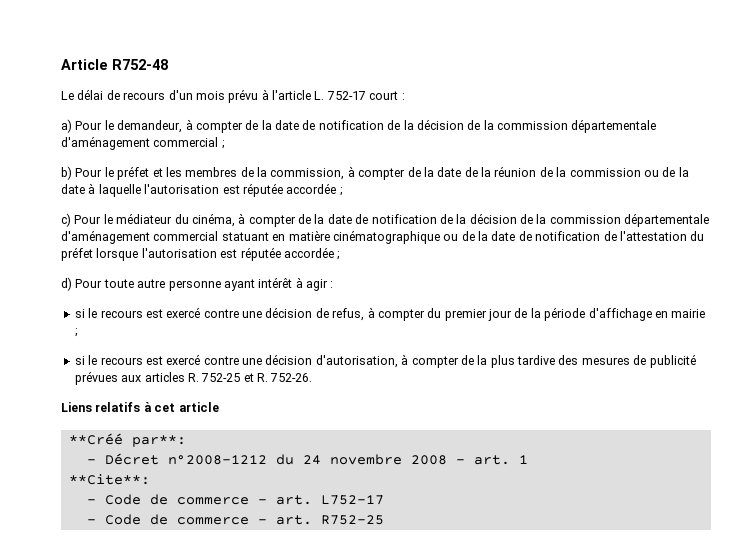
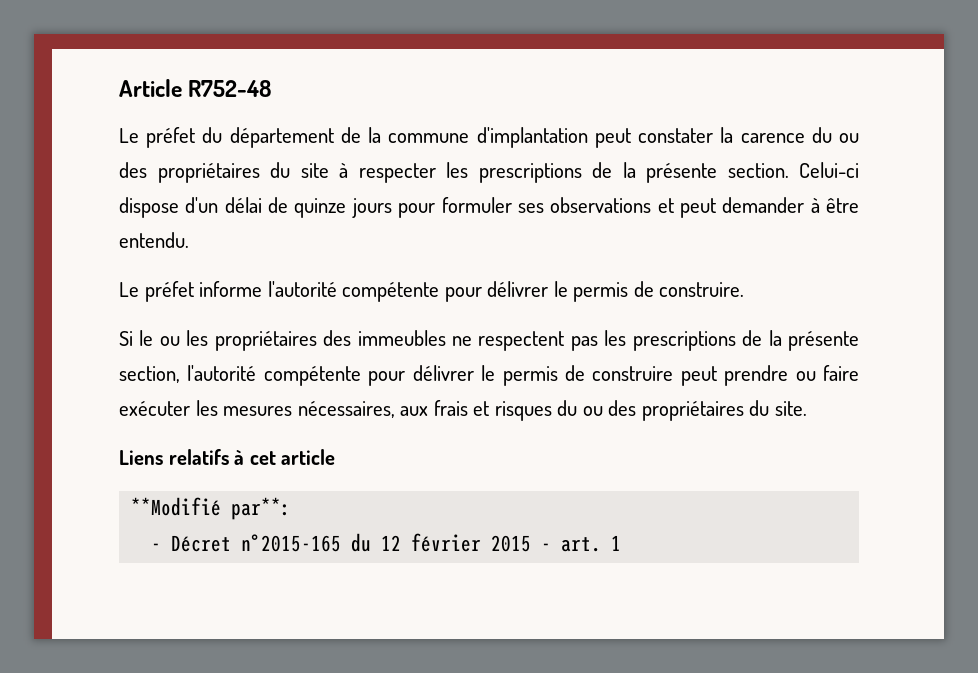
- Le délai de recours d'un mois prévu à l'article L. 752-17 court :
- a) Pour le demandeur, à compter de la date de notification de la décision de la commission départementale d'aménagement commercial ;
- b) Pour le préfet et les membres de la commission, à compter de la date de la réunion de la commission ou de la date à laquelle l'autorisation est réputée accordée ;
- c) Pour le médiateur du cinéma, à compter de la date de notification de la décision de la commission départementale d'aménagement commercial statuant en matière cinématographique ou de la date de notification de l'attestation du préfet lorsque l'autorisation est réputée accordée ;
- d) Pour toute autre personne ayant intérêt à agir :
- si le recours est exercé contre une décision de refus, à compter du premier jour de la période d'affichage en mairie ;
- si le recours est exercé contre une décision d'autorisation, à compter de la plus tardive des mesures de publicité prévues aux articles R. 752-25 et R. 752-26.
+ Le préfet du département de la commune d'implantation peut constater la carence du ou des propriétaires du site à respecter les prescriptions de la présente section. Celui-ci dispose d'un délai de quinze jours pour formuler ses observations et peut demander à être entendu.
+ Le préfet informe l'autorité compétente pour délivrer le permis de construire.
+ Si le ou les propriétaires des immeubles ne respectent pas les prescriptions de la présente section, l'autorité compétente pour délivrer le permis de construire peut prendre ou faire exécuter les mesures nécessaires, aux frais et risques du ou des propriétaires du site.
- **Créé par**:
+ **Modifié par**:
- - Décret n°2008-1212 du 24 novembre 2008 - art. 1
- **Cite**:
- - Code de commerce - art. L752-17
- - Code de commerce - art. R752-25
+ - Décret n°2015-165 du 12 février 2015 - art. 1

